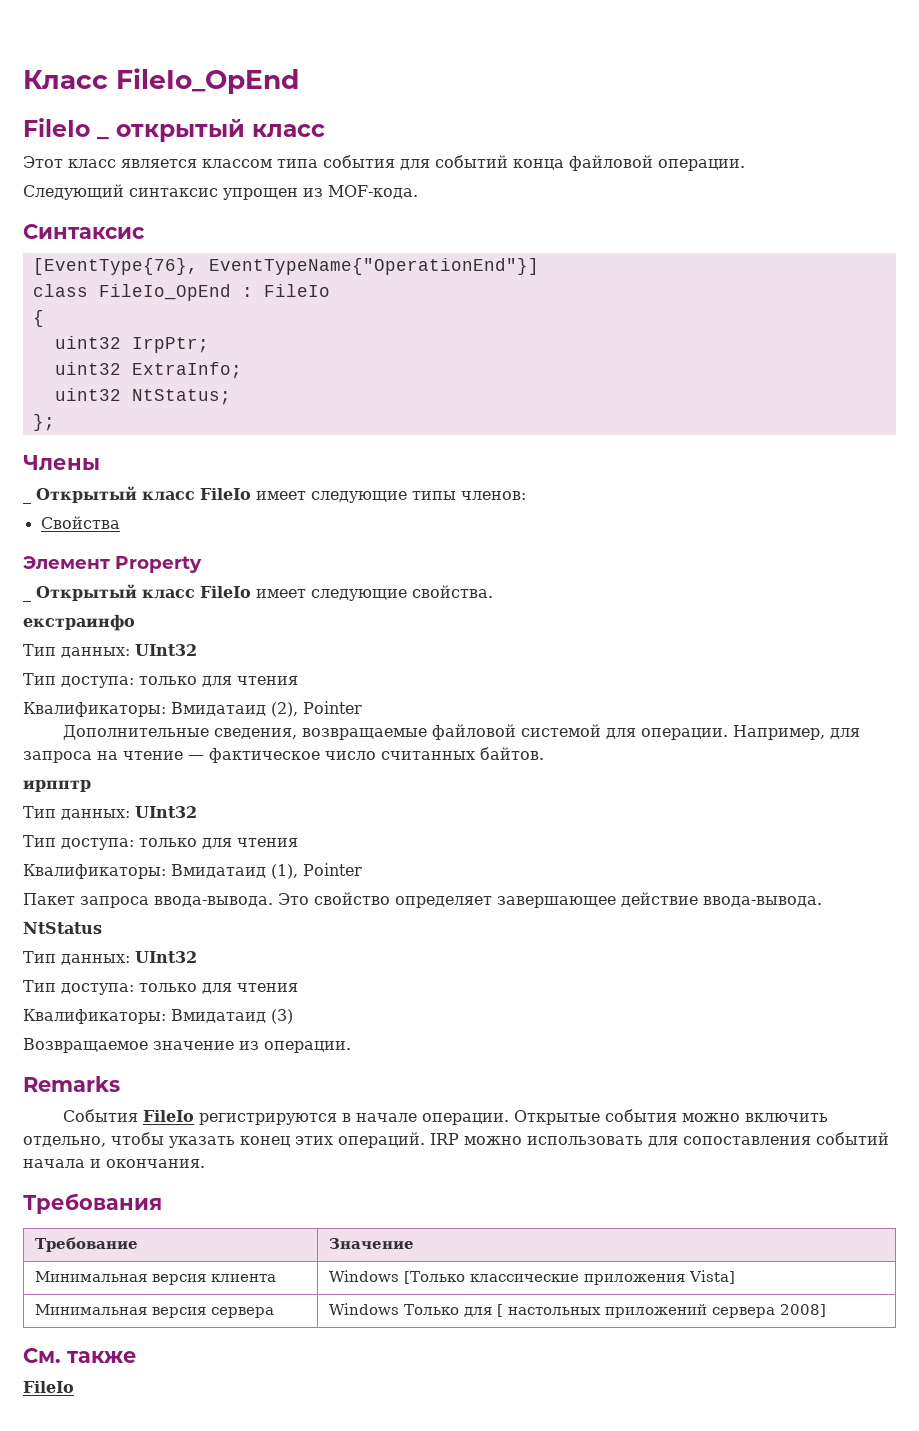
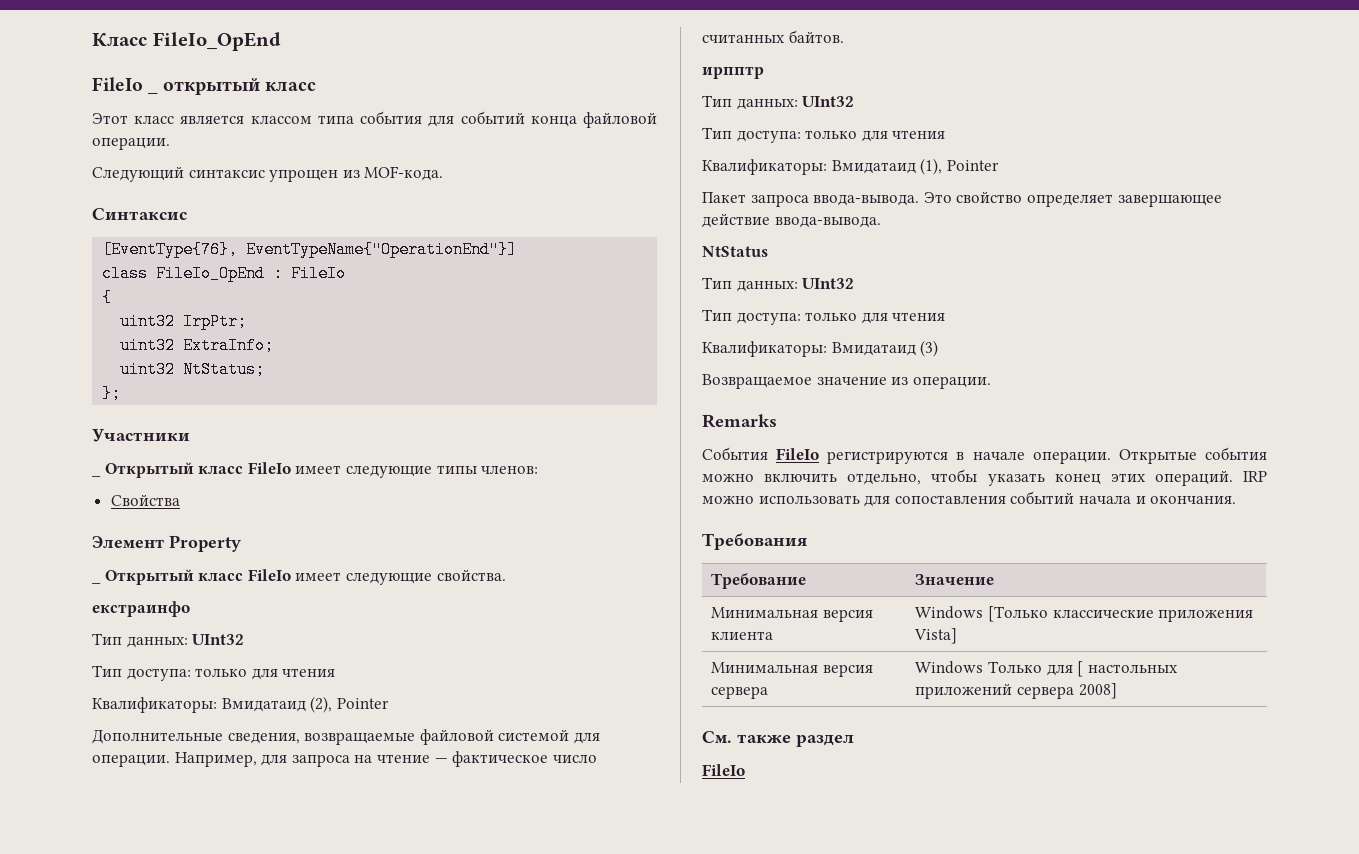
- Члены
+ Участники
- См. также
+ См. также раздел

